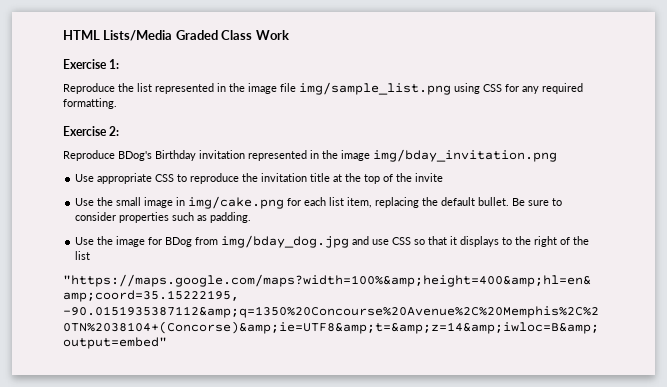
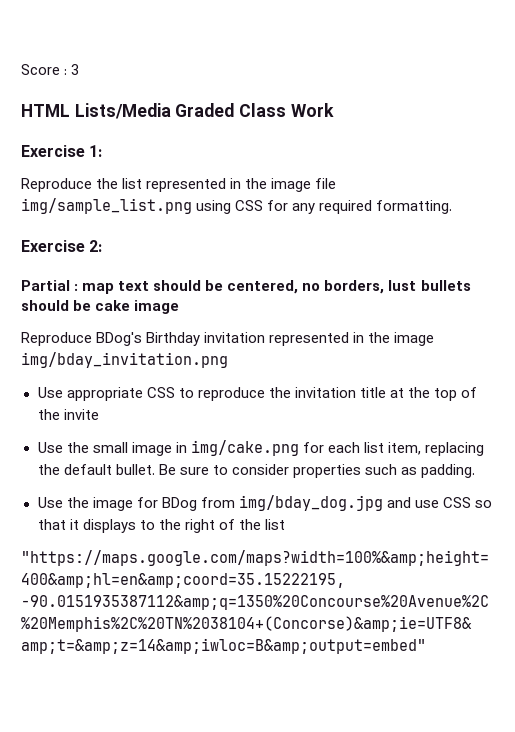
+ Score : 3
+ Partial : map text should be centered, no borders, lust bullets should be cake image

